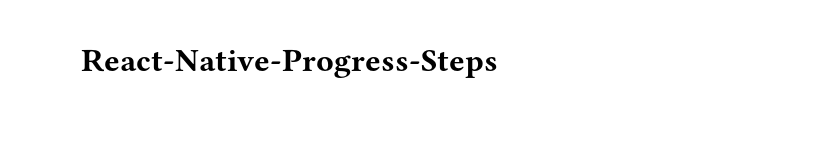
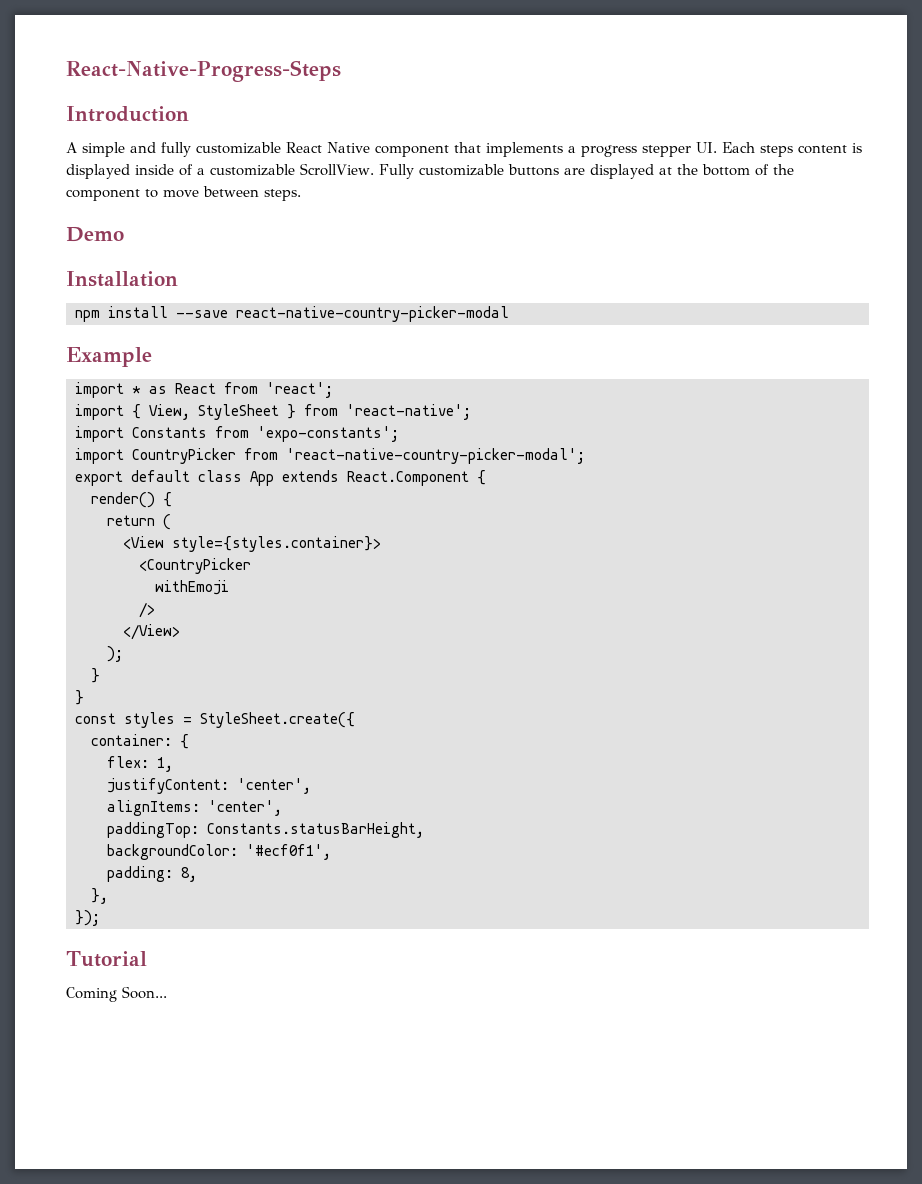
+ Introduction
+ A simple and fully customizable React Native component that implements a progress stepper UI. Each steps content is displayed inside of a customizable ScrollView. Fully customizable buttons are displayed at the bottom of the component to move between steps.
+ Demo
+ Installation
+ npm install --save react-native-country-picker-modal
+ Example
+ import * as React from 'react';
+ import { View, StyleSheet } from 'react-native';
+ import Constants from 'expo-constants';
+ import CountryPicker from 'react-native-country-picker-modal';
+ export default class App extends React.Component {
+ render() {
+ return (
+ <View style={styles.container}>
+ <CountryPicker
+ withEmoji
+ />
+ </View>
+ );
+ }
+ }
+ const styles = StyleSheet.create({
+ container: {
+ flex: 1,
+ justifyContent: 'center',
+ alignItems: 'center',
+ paddingTop: Constants.statusBarHeight,
+ backgroundColor: '#ecf0f1',
+ padding: 8,
+ },
+ });
+ Tutorial
+ Coming Soon...

